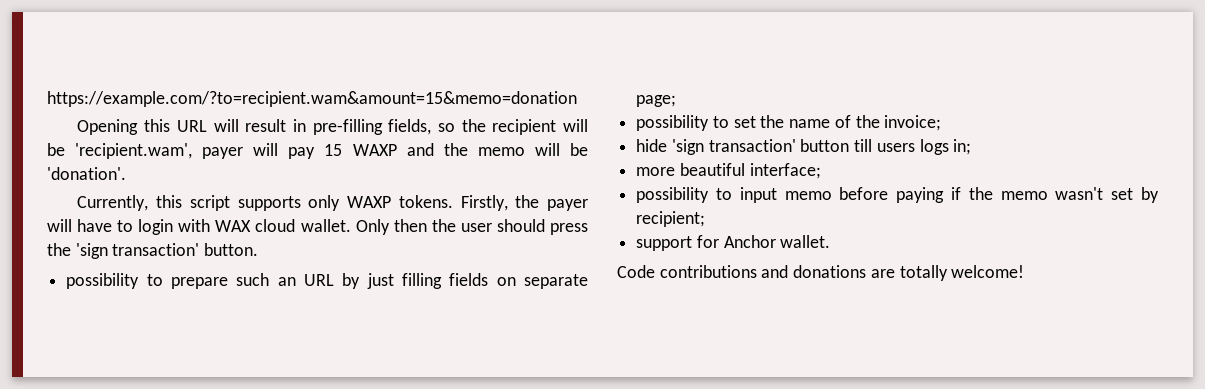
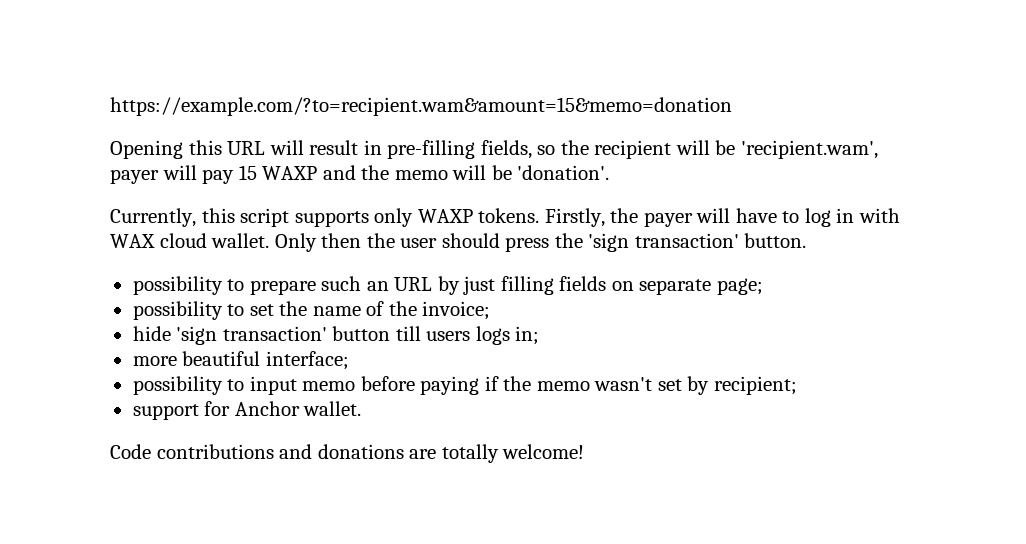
- Firstly, the payer will have to login with WAX cloud wallet.
+ Firstly, the payer will have to log in with WAX cloud wallet.

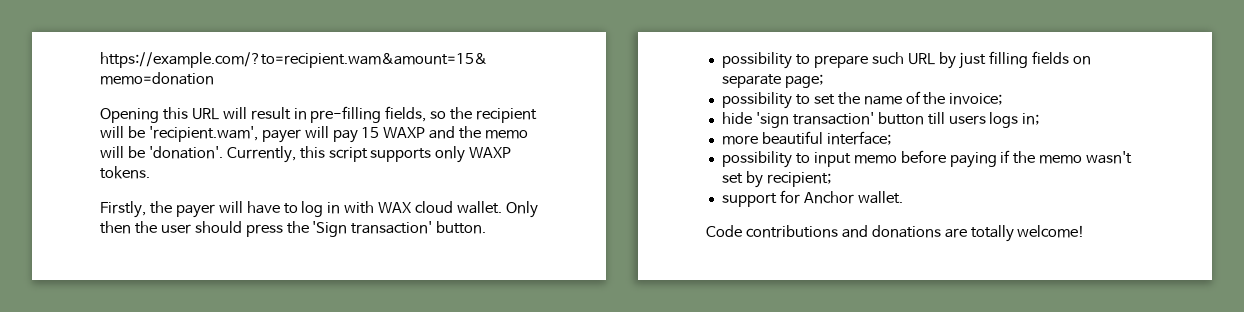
- Opening this URL will result in pre-filling fields, so the recipient will be 'recipient.wam', payer will pay 15 WAXP and the memo will be 'donation'.
- Currently, this script supports only WAXP tokens. Firstly, the payer will have to log in with WAX cloud wallet.
+ Opening this URL will result in pre-filling fields, so the recipient will be 'recipient.wam', payer will pay 15 WAXP and the memo will be 'donation'. Currently, this script supports only WAXP tokens.
+ Firstly, the payer will have to log in with WAX cloud wallet.
- Only then the user should press the 'sign transaction' button.
+ Only then the user should press the 'Sign transaction' button.
- possibility to prepare such an URL by just filling fields on separate page;
+ possibility to prepare such URL by just filling fields on separate page;

